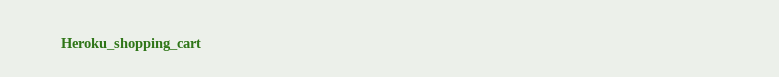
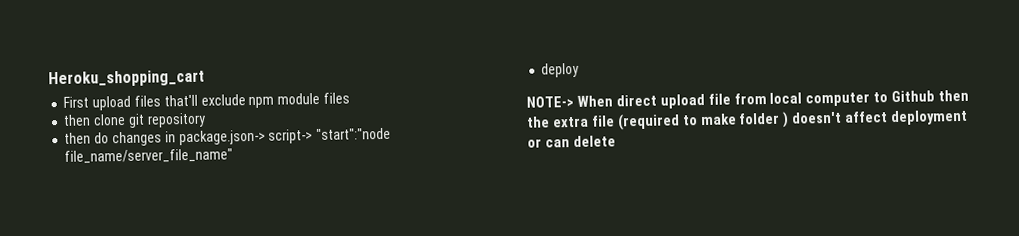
+ First upload files that'll exclude npm module files
+ then clone git repository
+ then do changes in package.json-> script-> "start":"node file_name/server_file_name"
+ deploy
+ NOTE-> When direct upload file from local computer to Github then the extra file (required to make folder ) doesn't affect deployment or can delete

